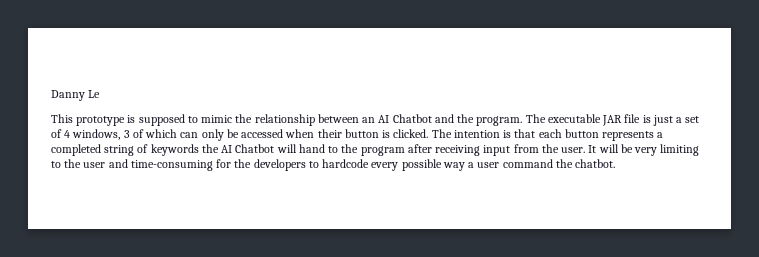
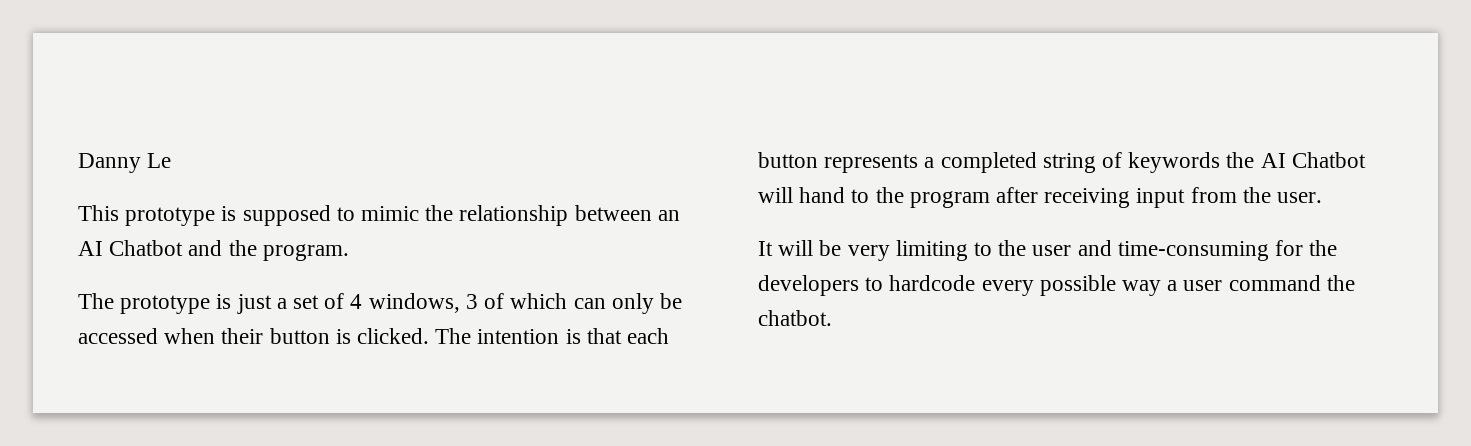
- This prototype is supposed to mimic the relationship between an AI Chatbot and the program. The executable JAR file is just a set of 4 windows, 3 of which can only be accessed when their button is clicked.
+ This prototype is supposed to mimic the relationship between an AI Chatbot and the program.
+ The prototype is just a set of 4 windows, 3 of which can only be accessed when their button is clicked.
- The intention is that each button represents a completed string of keywords the AI Chatbot will hand to the program after receiving input from the user. It will be very limiting to the user and time-consuming for the developers to hardcode every possible way a user command the chatbot.
+ The intention is that each button represents a completed string of keywords the AI Chatbot will hand to the program after receiving input from the user.
+ It will be very limiting to the user and time-consuming for the developers to hardcode every possible way a user command the chatbot.

